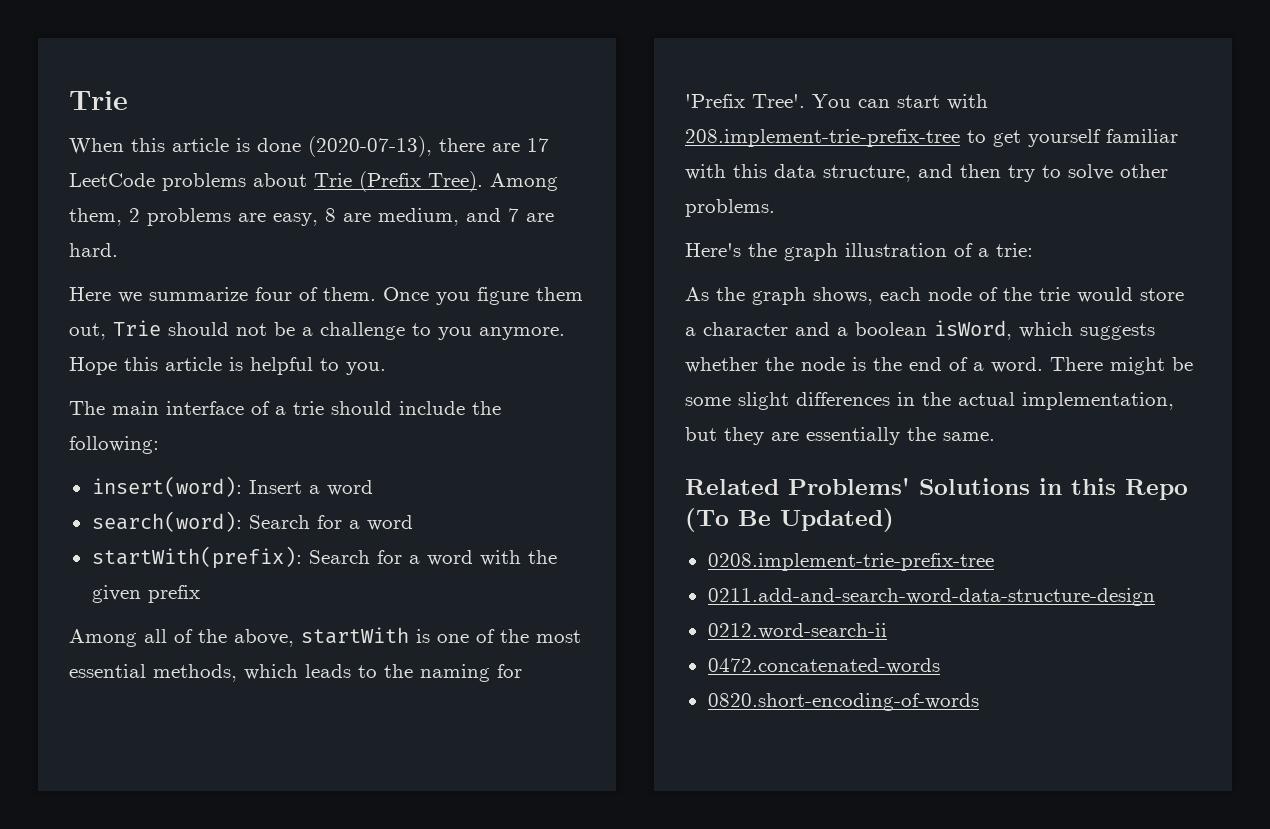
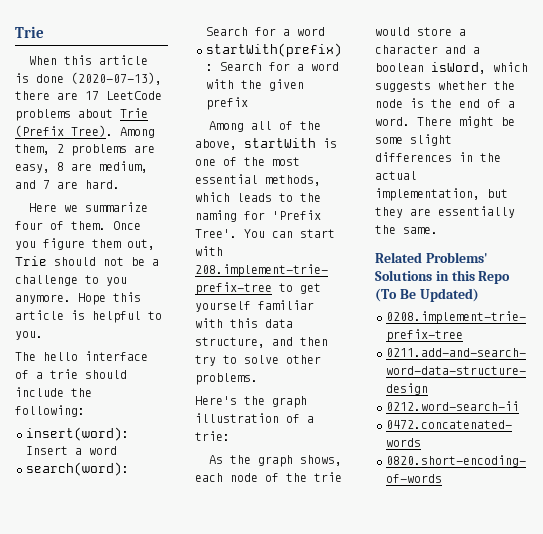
- The main interface of a trie should include the following:
+ The hello interface of a trie should include the following:

